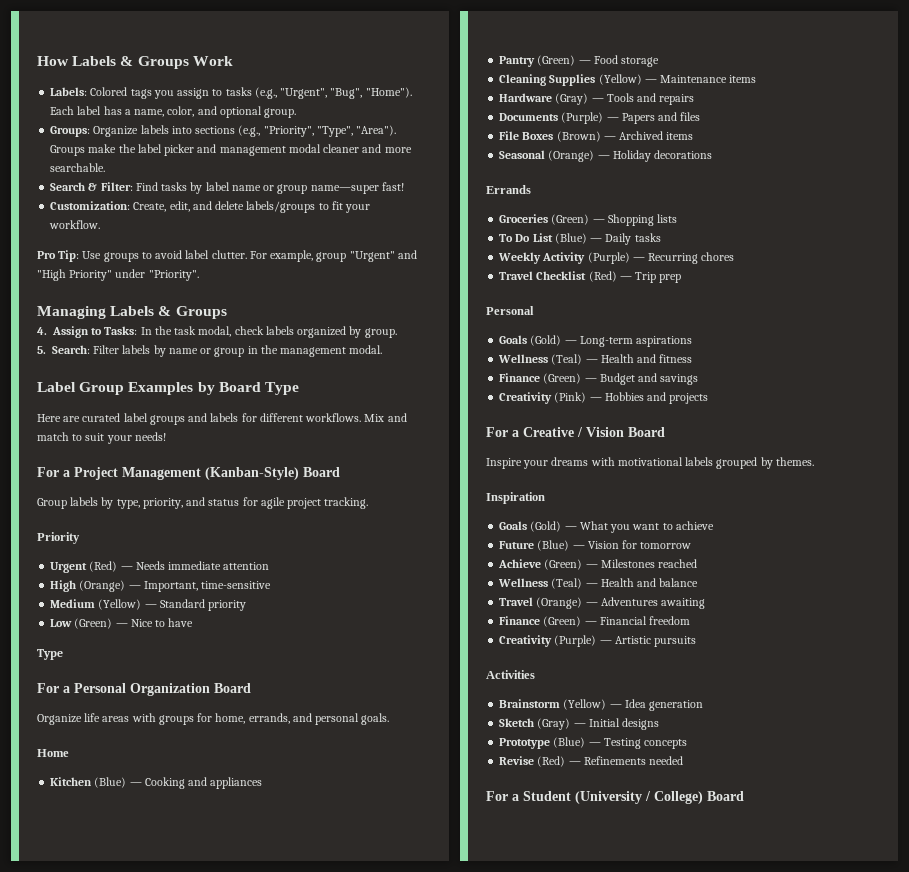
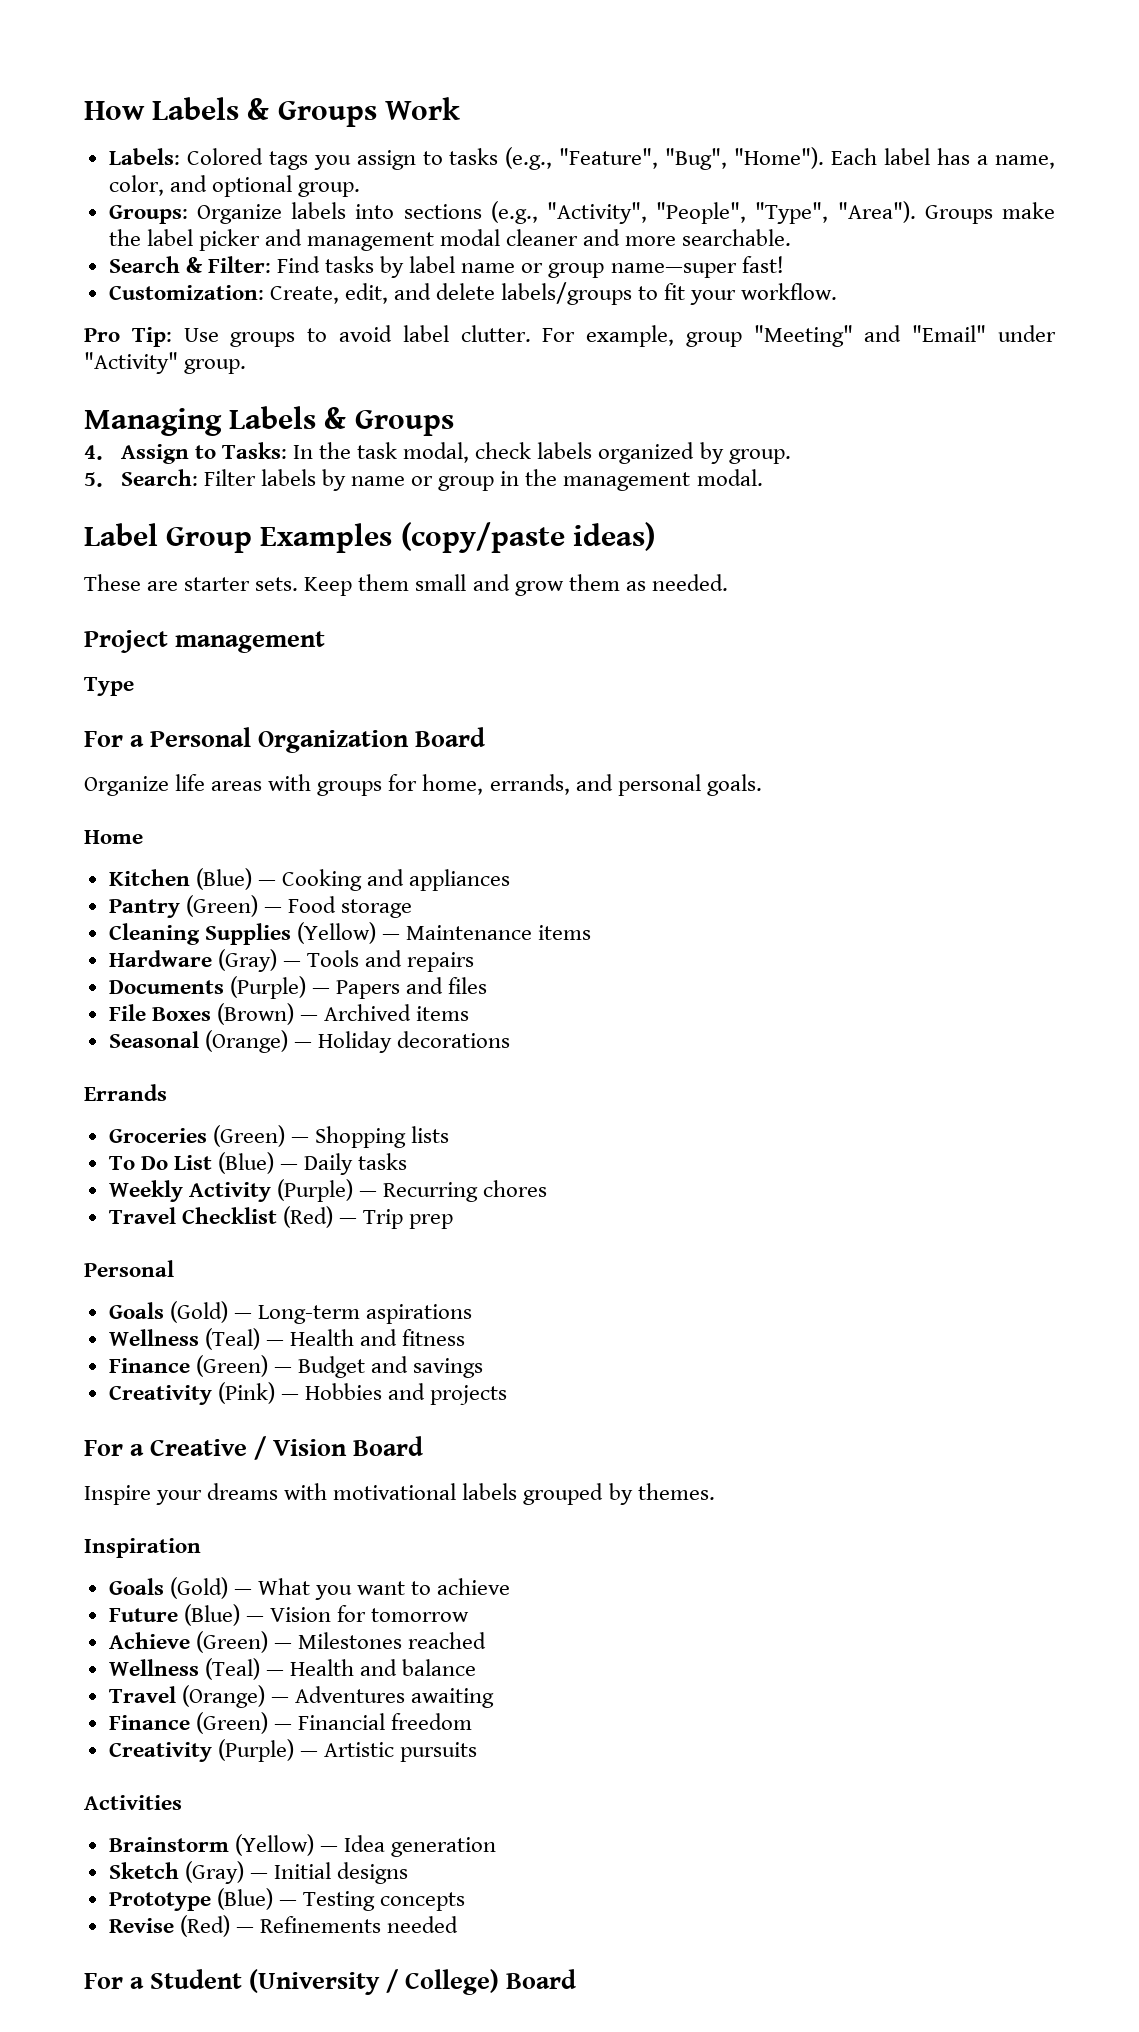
- Labels: Colored tags you assign to tasks (e.g., "Urgent", "Bug", "Home").
+ Labels: Colored tags you assign to tasks (e.g., "Feature", "Bug", "Home").
- Groups: Organize labels into sections (e.g., "Priority", "Type", "Area").
+ Groups: Organize labels into sections (e.g., "Activity", "People", "Type", "Area").
- For example, group "Urgent" and "High Priority" under "Priority".
+ For example, group "Meeting" and "Email" under "Activity" group.
- Label Group Examples by Board Type
- Here are curated label groups and labels for different workflows. Mix and match to suit your needs!
- For a Project Management (Kanban-Style) Board
- Group labels by type, priority, and status for agile project tracking.
- Priority
- Urgent (Red) — Needs immediate attention
- High (Orange) — Important, time-sensitive
- Medium (Yellow) — Standard priority
- Low (Green) — Nice to have
+ Label Group Examples (copy/paste ideas)
+ These are starter sets. Keep them small and grow them as needed.
+ Project management

